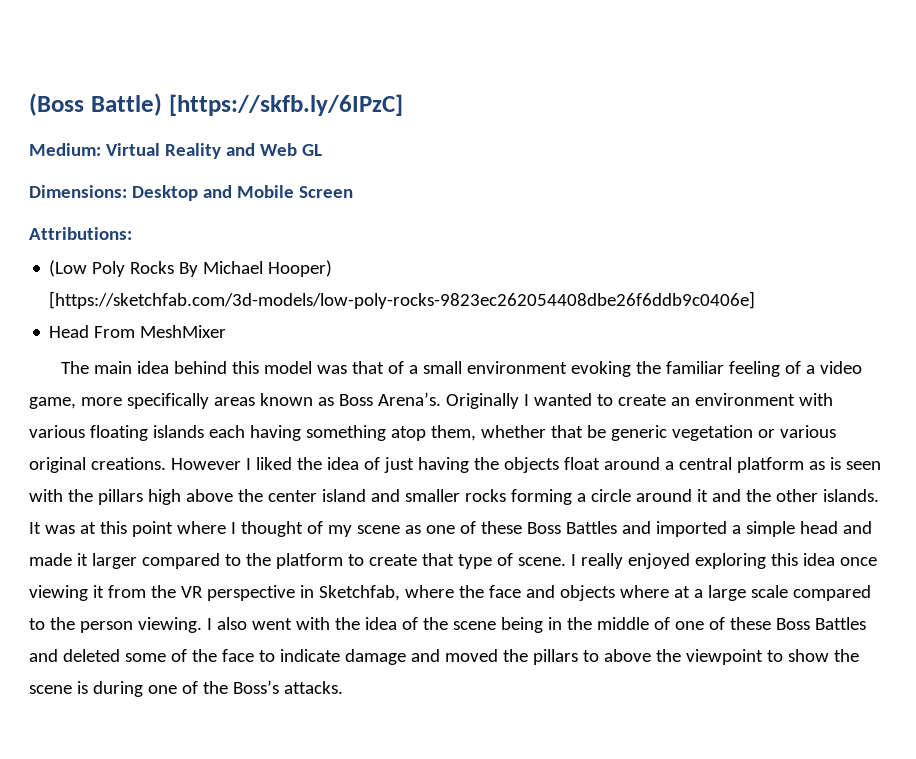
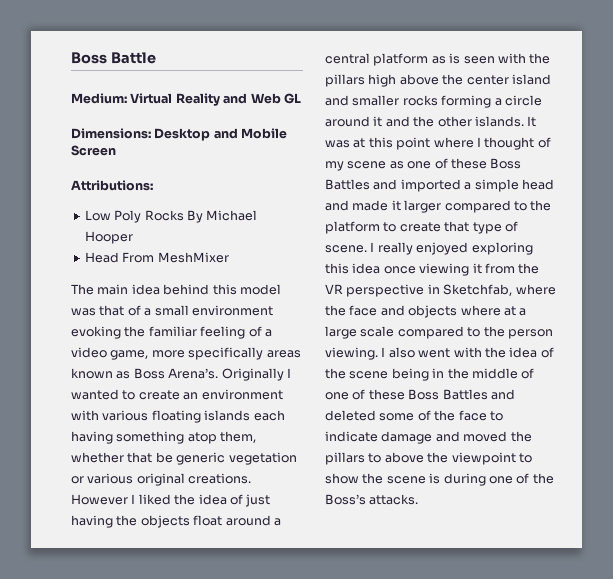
- (Boss Battle) [https://skfb.ly/6IPzC]
+ Boss Battle
- (Low Poly Rocks By Michael Hooper) [https://sketchfab.com/3d-models/low-poly-rocks-9823ec262054408dbe26f6ddb9c0406e]
+ Low Poly Rocks By Michael Hooper

